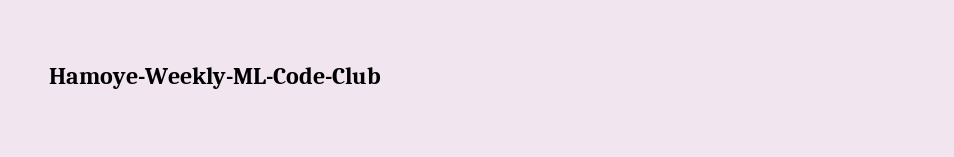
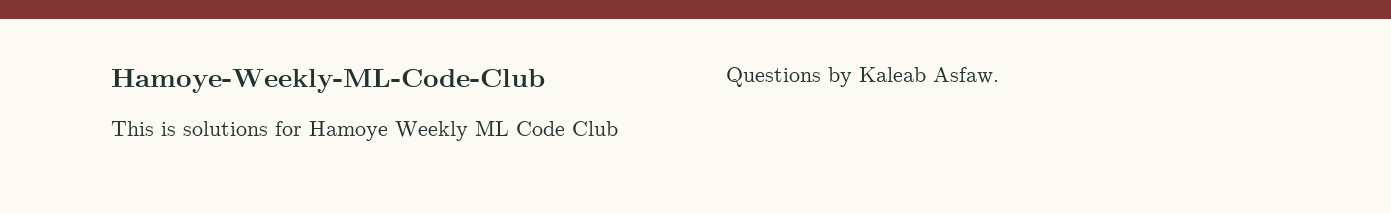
+ This is solutions for Hamoye Weekly ML Code Club Questions by Kaleab Asfaw.

